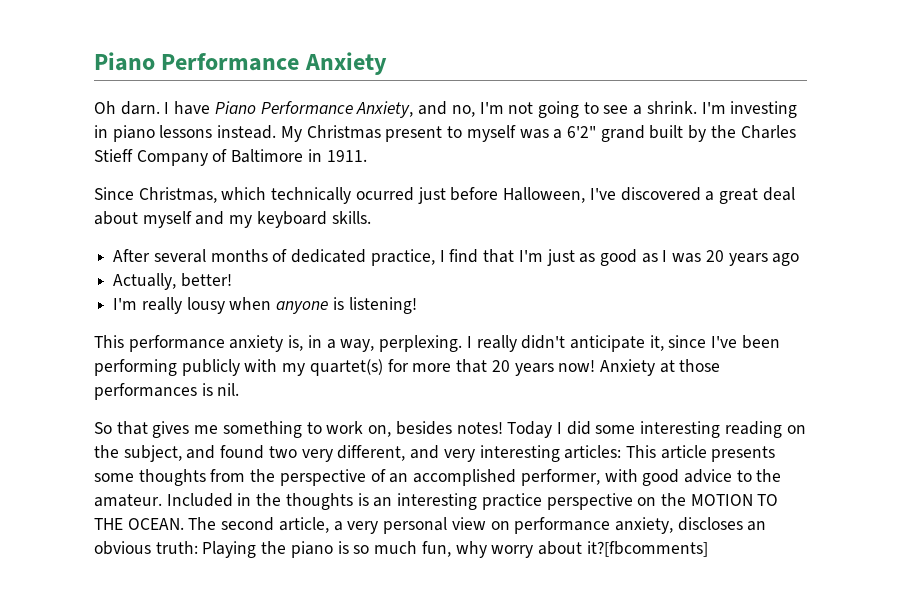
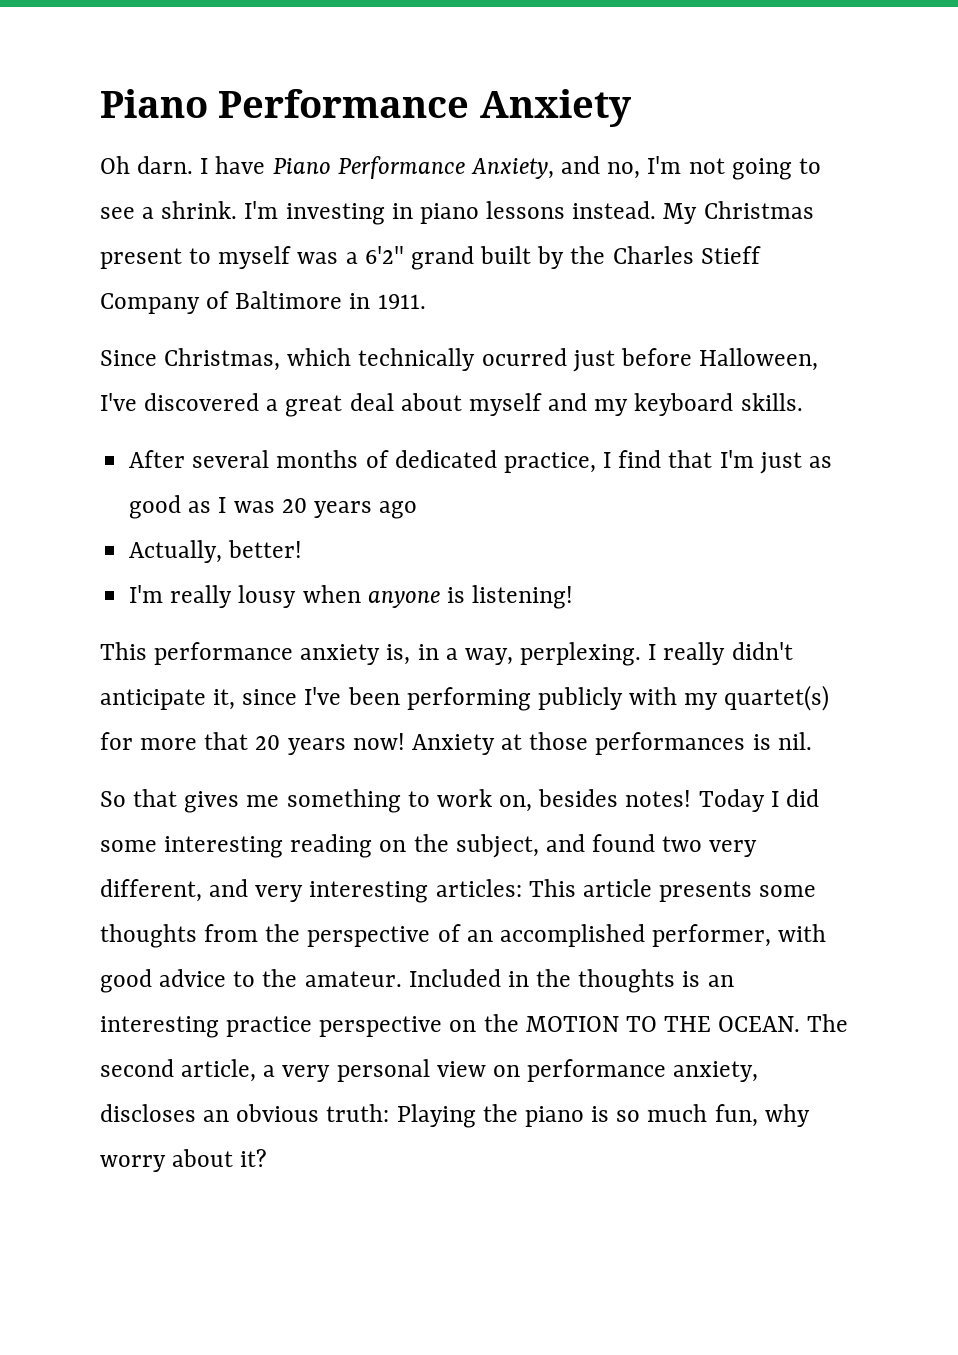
- The second article, a very personal view on performance anxiety, discloses an obvious truth: Playing the piano is so much fun, why worry about it?[fbcomments]
+ The second article, a very personal view on performance anxiety, discloses an obvious truth: Playing the piano is so much fun, why worry about it?

